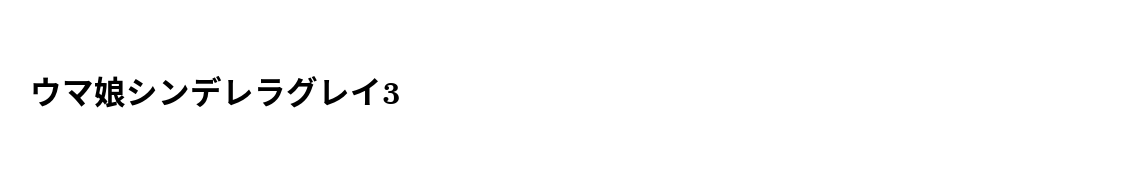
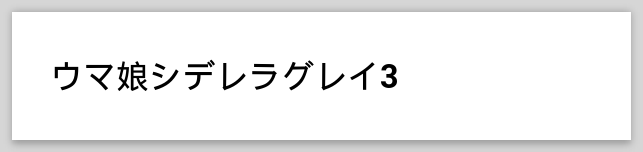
- ウマ娘シンデレラグレイ3
+ ウマ娘シデレラグレイ3

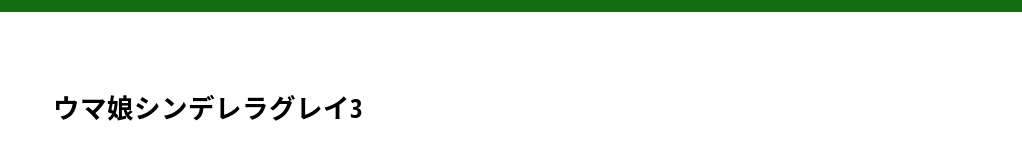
- ウマ娘シデレラグレイ3
+ ウマ娘シンデレラグレイ3

